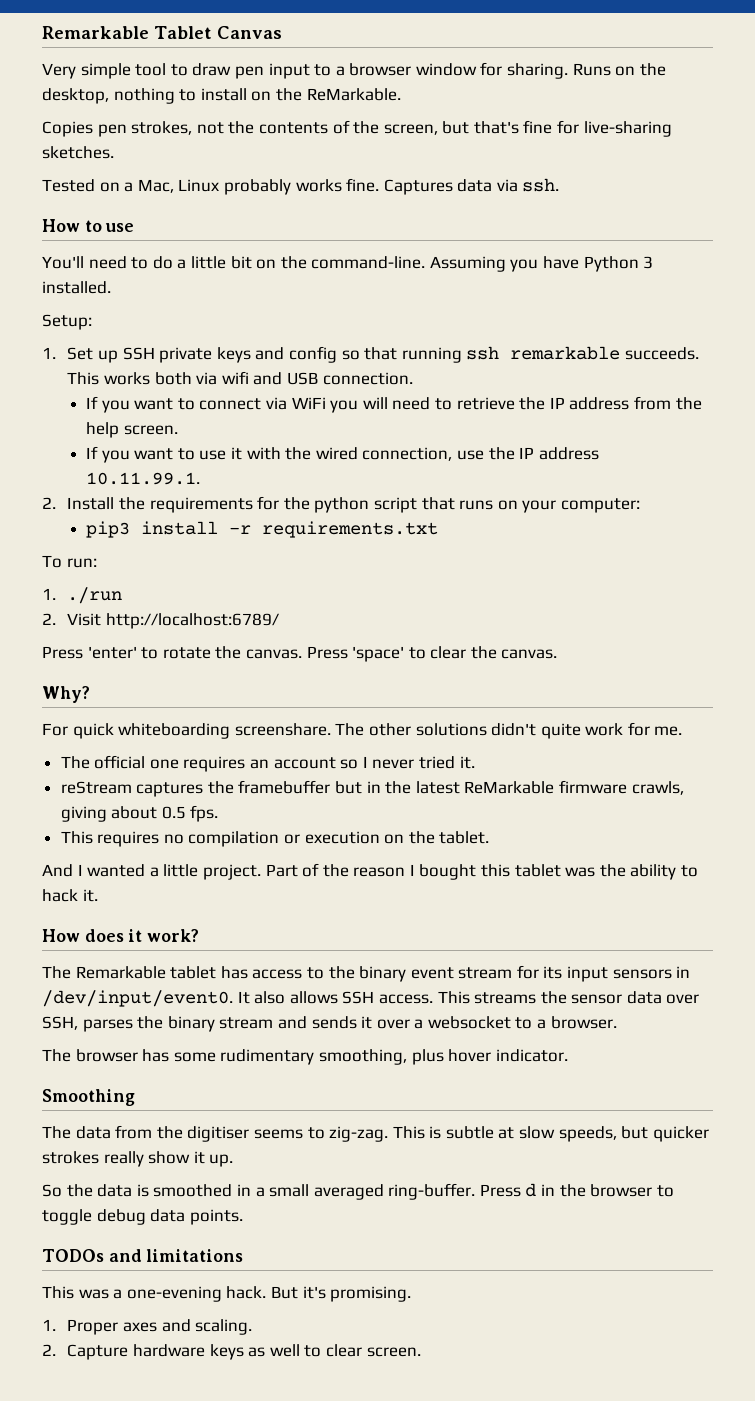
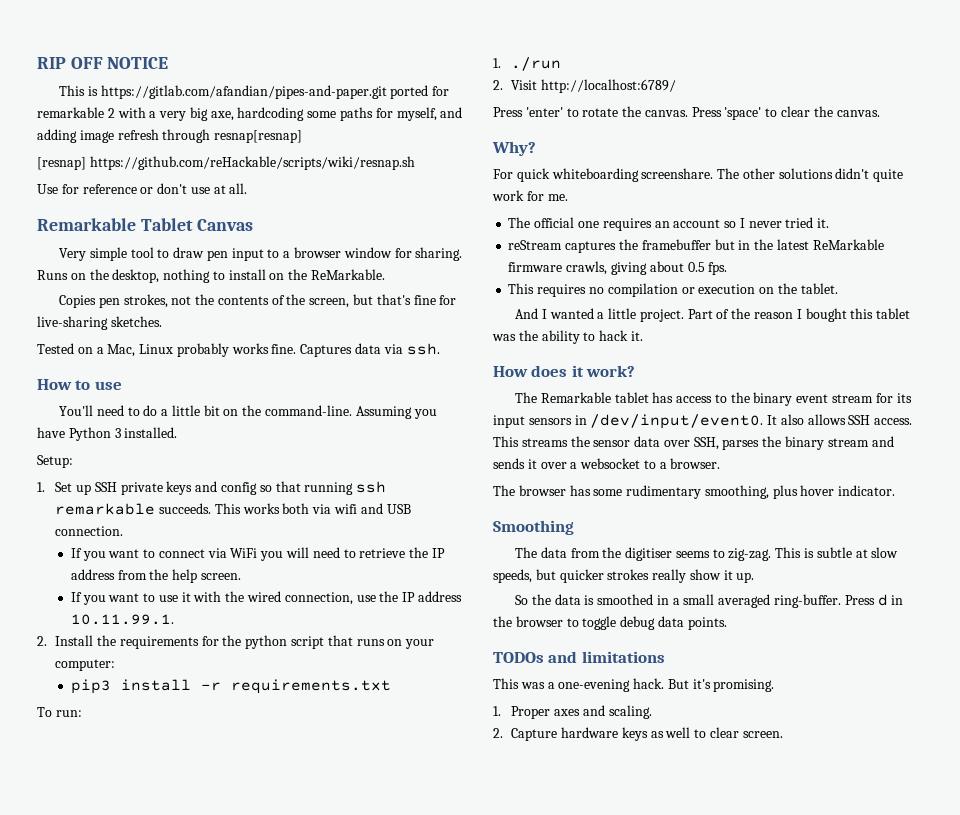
+ RIP OFF NOTICE
+ This is https://gitlab.com/afandian/pipes-and-paper.git ported for remarkable 2 with a very big axe, hardcoding some paths for myself, and adding image refresh through resnap[resnap]
+ [resnap] https://github.com/reHackable/scripts/wiki/resnap.sh
+ Use for reference or don't use at all.

